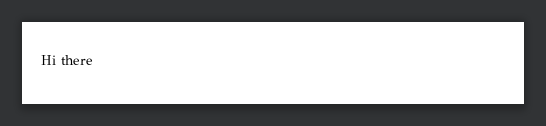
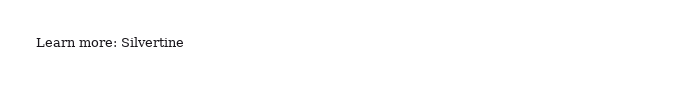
- Hi there
+ Learn more: Silvertine

